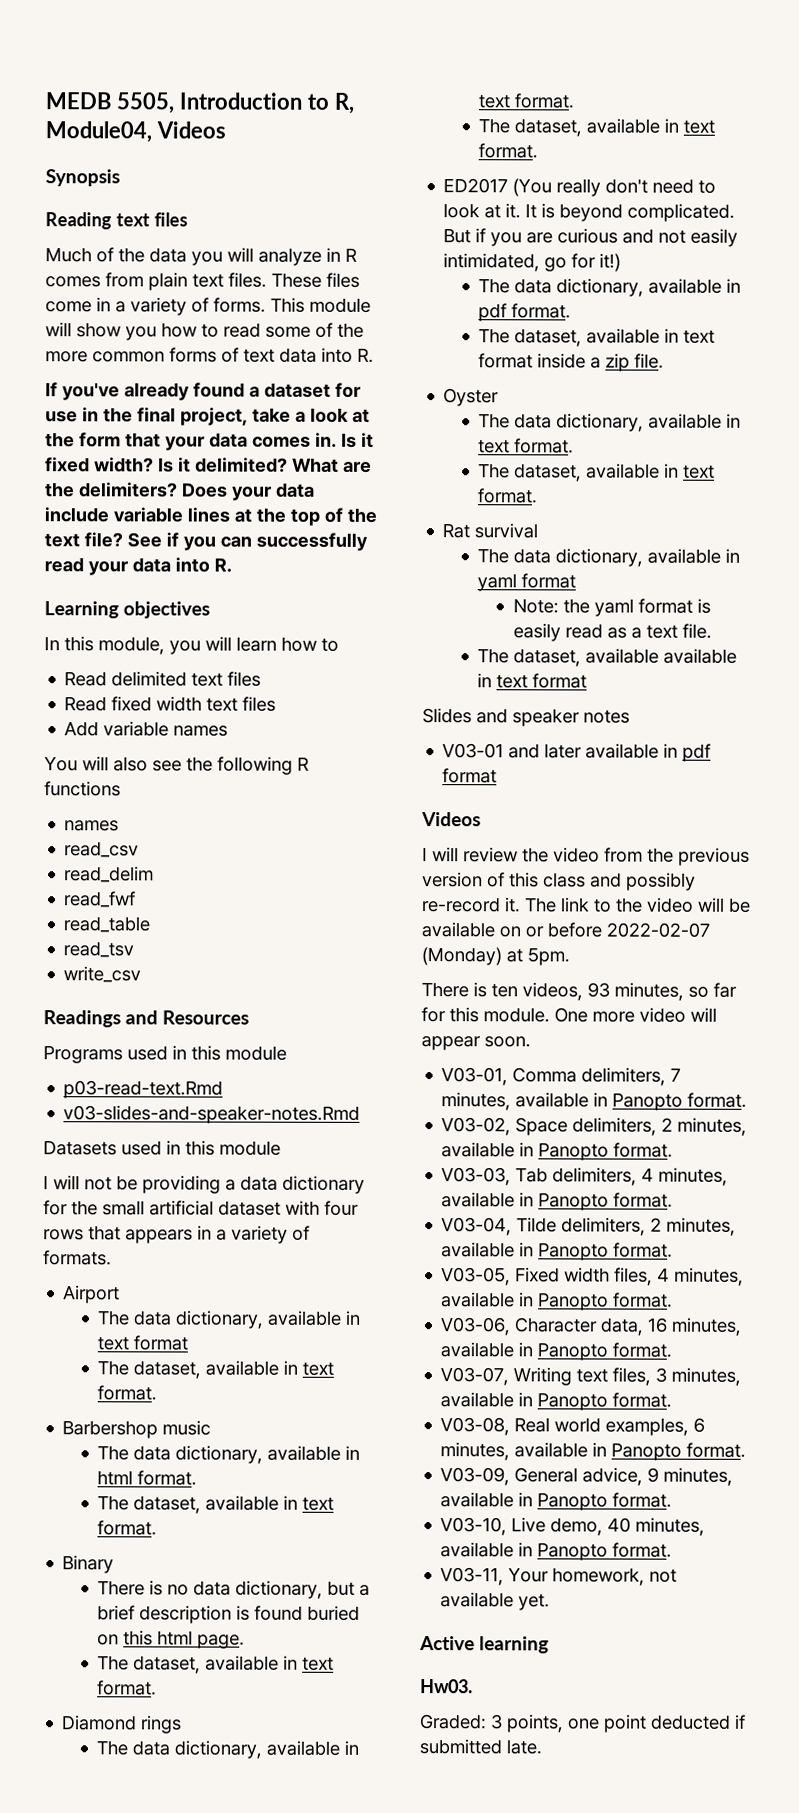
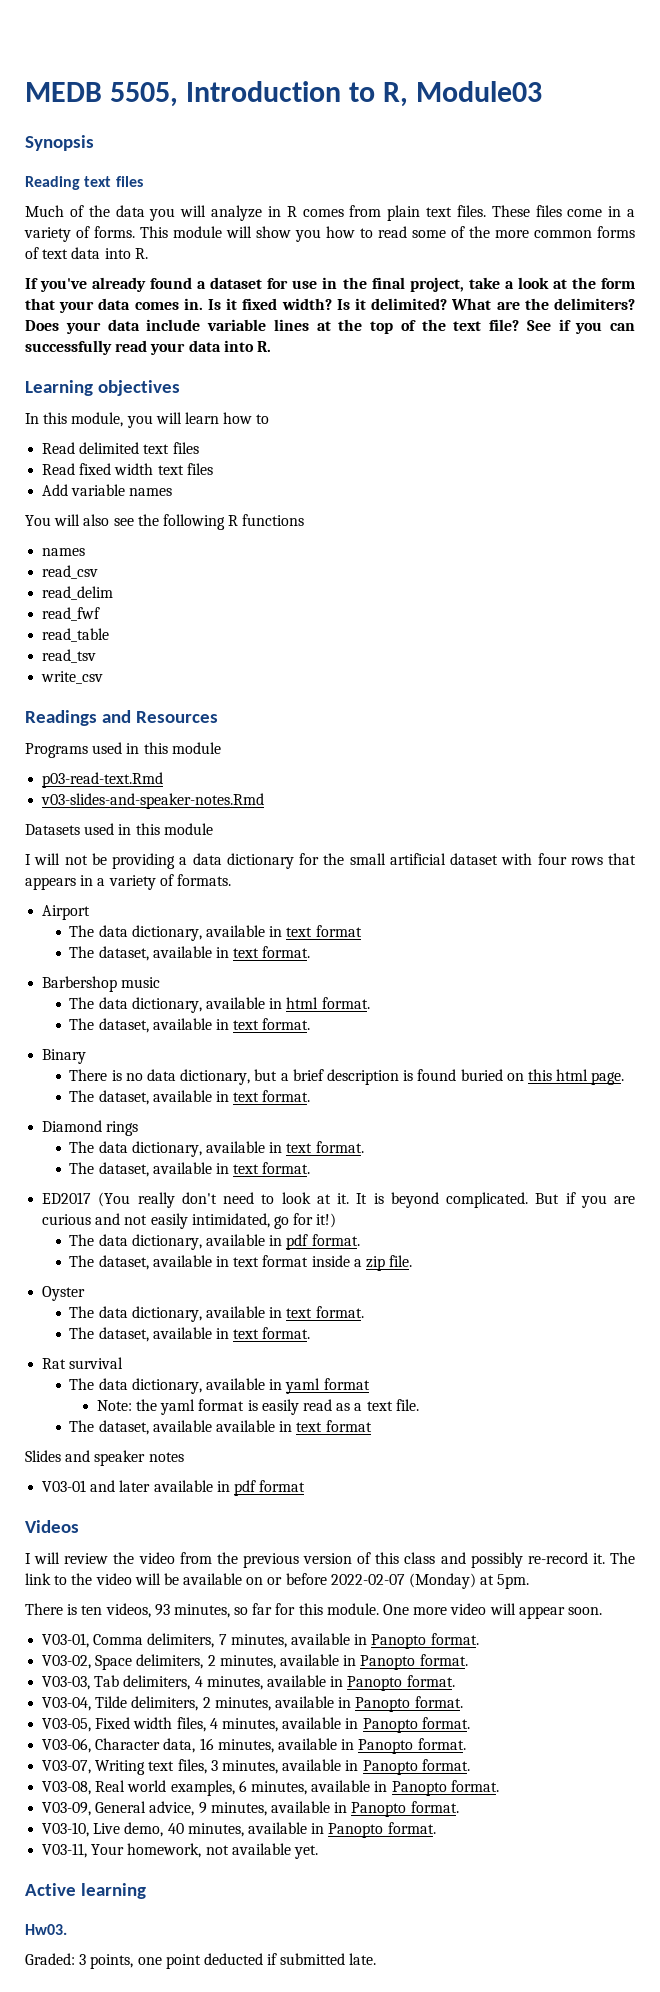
- MEDB 5505, Introduction to R, Module04, Videos
+ MEDB 5505, Introduction to R, Module03

